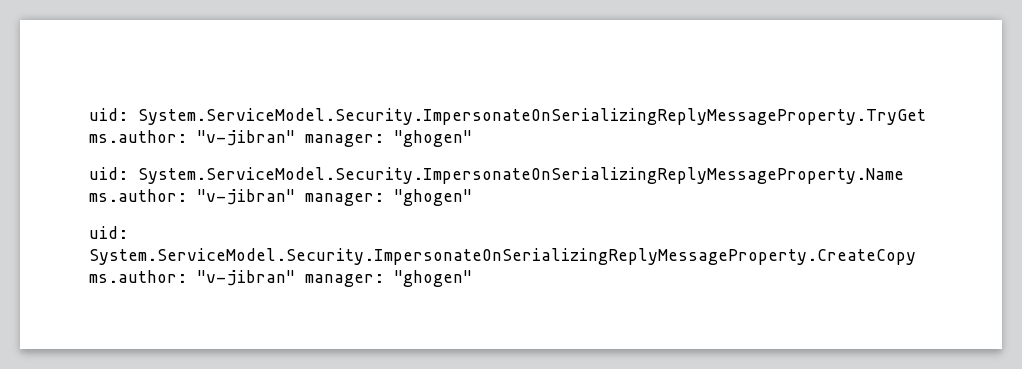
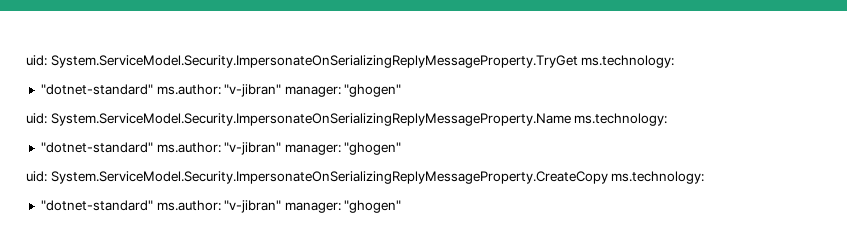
- uid: System.ServiceModel.Security.ImpersonateOnSerializingReplyMessageProperty.TryGet ms.author: "v-jibran" manager: "ghogen"
+ uid: System.ServiceModel.Security.ImpersonateOnSerializingReplyMessageProperty.TryGet ms.technology:
+ "dotnet-standard" ms.author: "v-jibran" manager: "ghogen"
- uid: System.ServiceModel.Security.ImpersonateOnSerializingReplyMessageProperty.Name ms.author: "v-jibran" manager: "ghogen"
+ uid: System.ServiceModel.Security.ImpersonateOnSerializingReplyMessageProperty.Name ms.technology:
+ "dotnet-standard" ms.author: "v-jibran" manager: "ghogen"
- uid: System.ServiceModel.Security.ImpersonateOnSerializingReplyMessageProperty.CreateCopy ms.author: "v-jibran" manager: "ghogen"
+ uid: System.ServiceModel.Security.ImpersonateOnSerializingReplyMessageProperty.CreateCopy ms.technology:
+ "dotnet-standard" ms.author: "v-jibran" manager: "ghogen"

